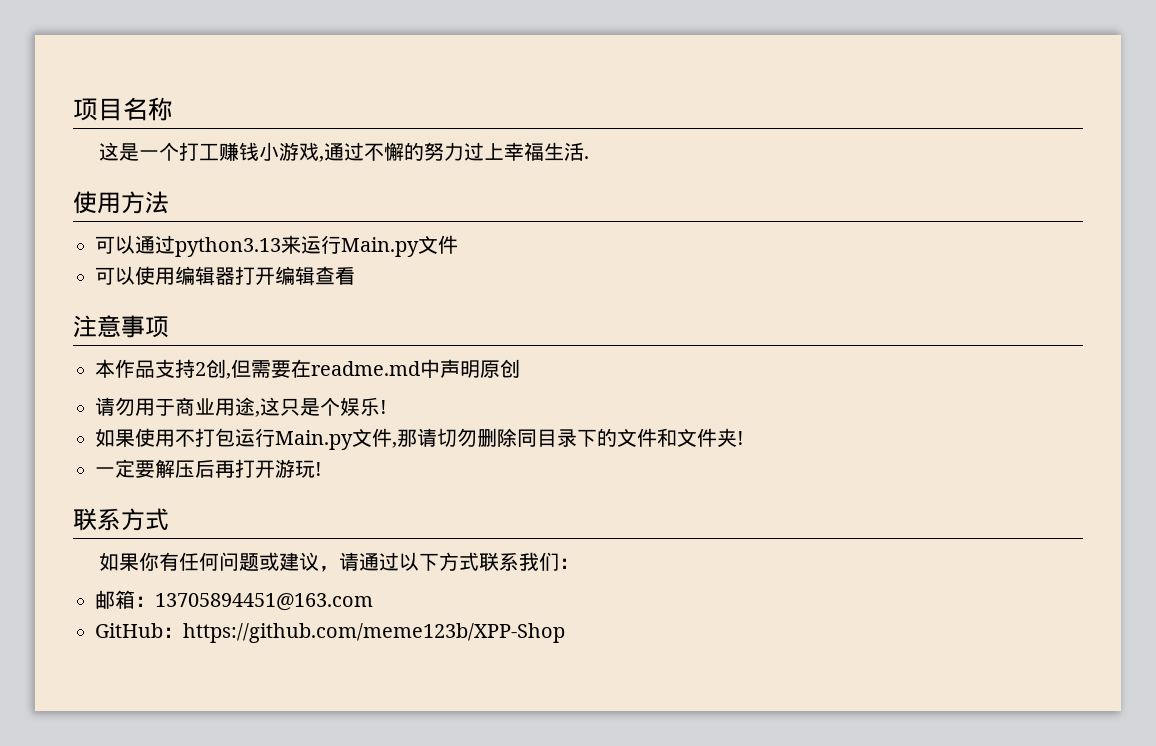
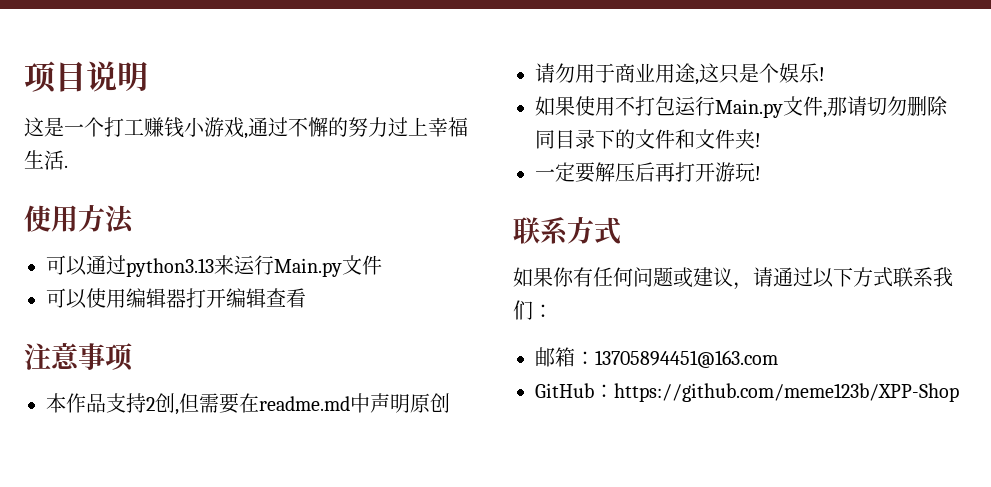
- 项目名称
+ 项目说明

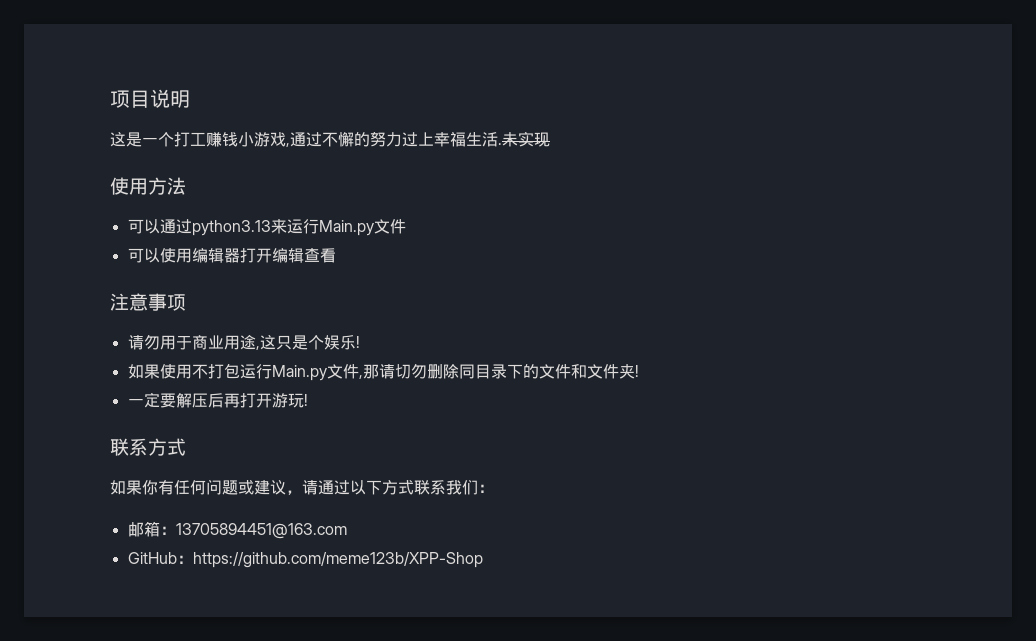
+ 未实现
- 本作品支持2创,但需要在readme.md中声明原创

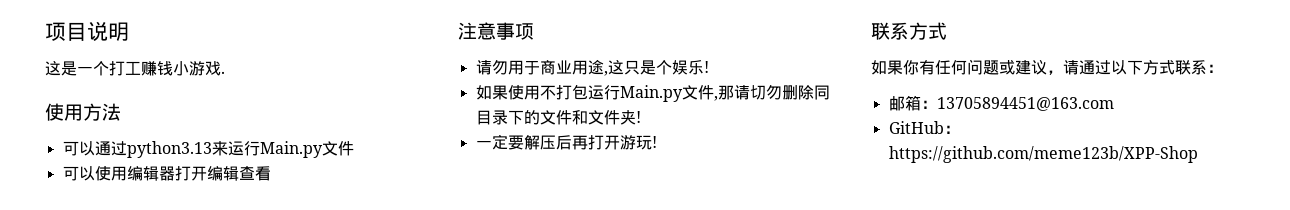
- 这是一个打工赚钱小游戏,通过不懈的努力过上幸福生活.未实现
+ 这是一个打工赚钱小游戏.
- 如果你有任何问题或建议，请通过以下方式联系我们：
+ 如果你有任何问题或建议，请通过以下方式联系：

